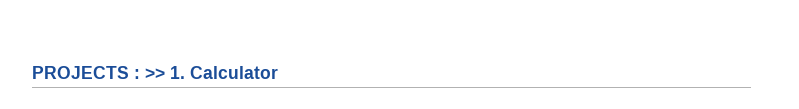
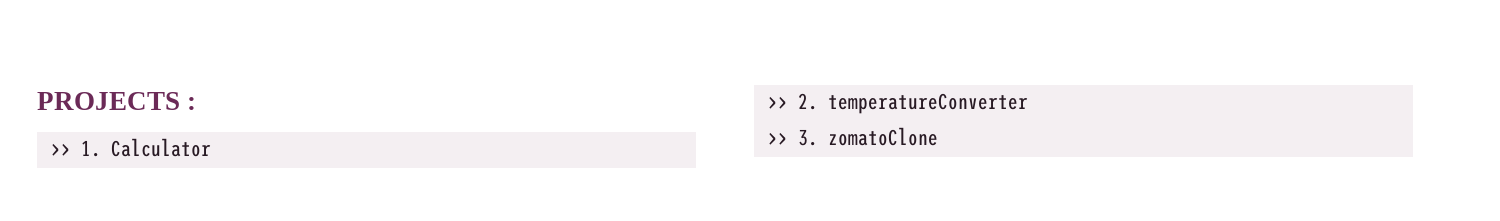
- PROJECTS : >> 1. Calculator
+ PROJECTS :
+ >> 1. Calculator
+ >> 2. temperatureConverter
+ >> 3. zomatoClone

